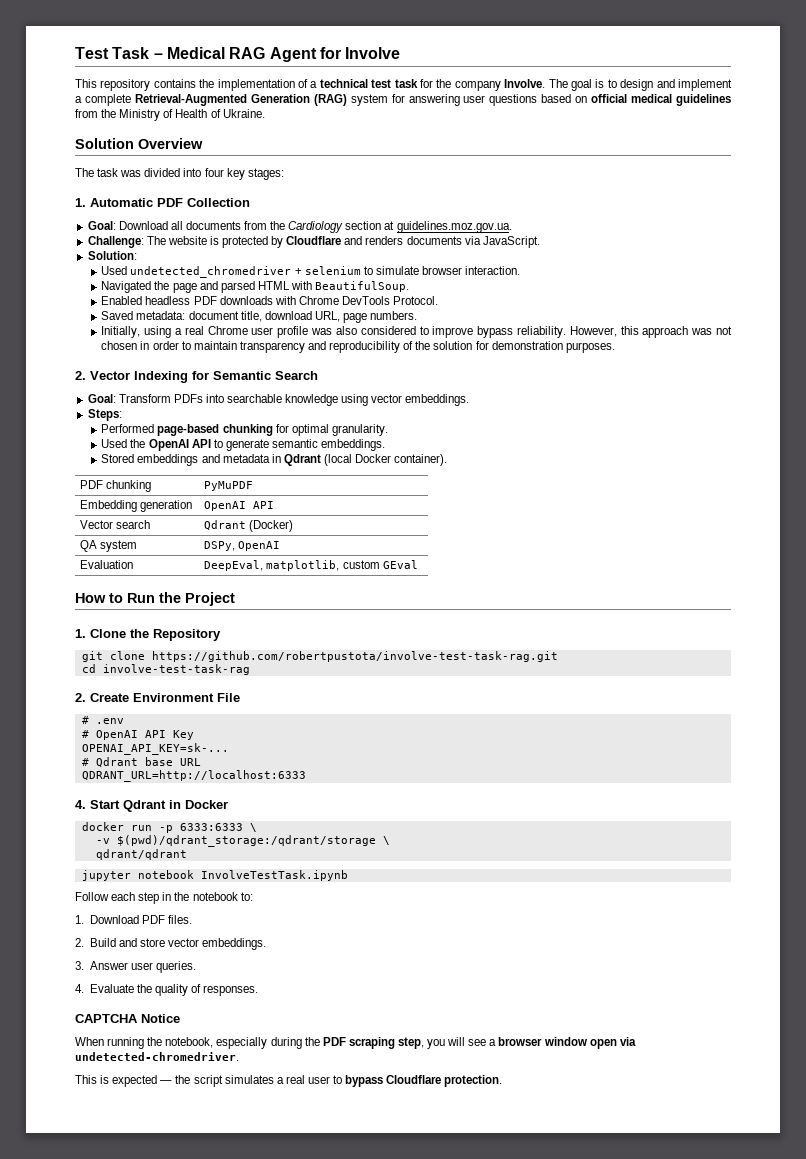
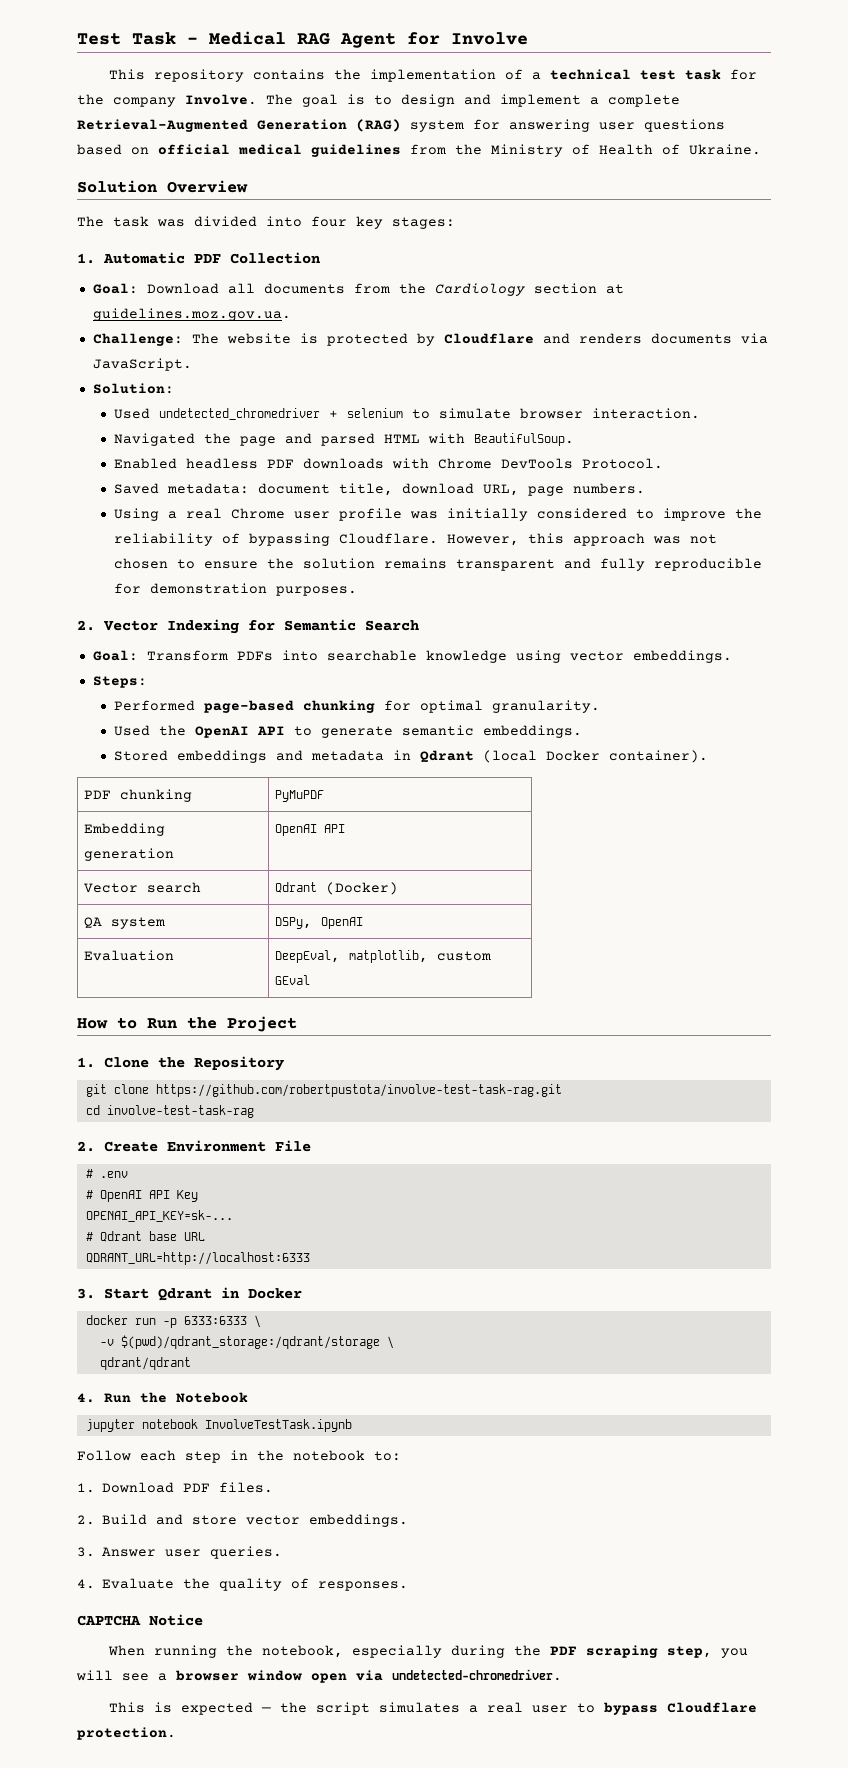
- Initially, using a real Chrome user profile was also considered to improve bypass reliability.
+ Using a real Chrome user profile was initially considered to improve the reliability of bypassing Cloudflare.
- However, this approach was not chosen in order to maintain transparency and reproducibility of the solution for demonstration purposes.
+ However, this approach was not chosen to ensure the solution remains transparent and fully reproducible for demonstration purposes.
- 4. Start Qdrant in Docker
+ 3. Start Qdrant in Docker
+ 4. Run the Notebook

